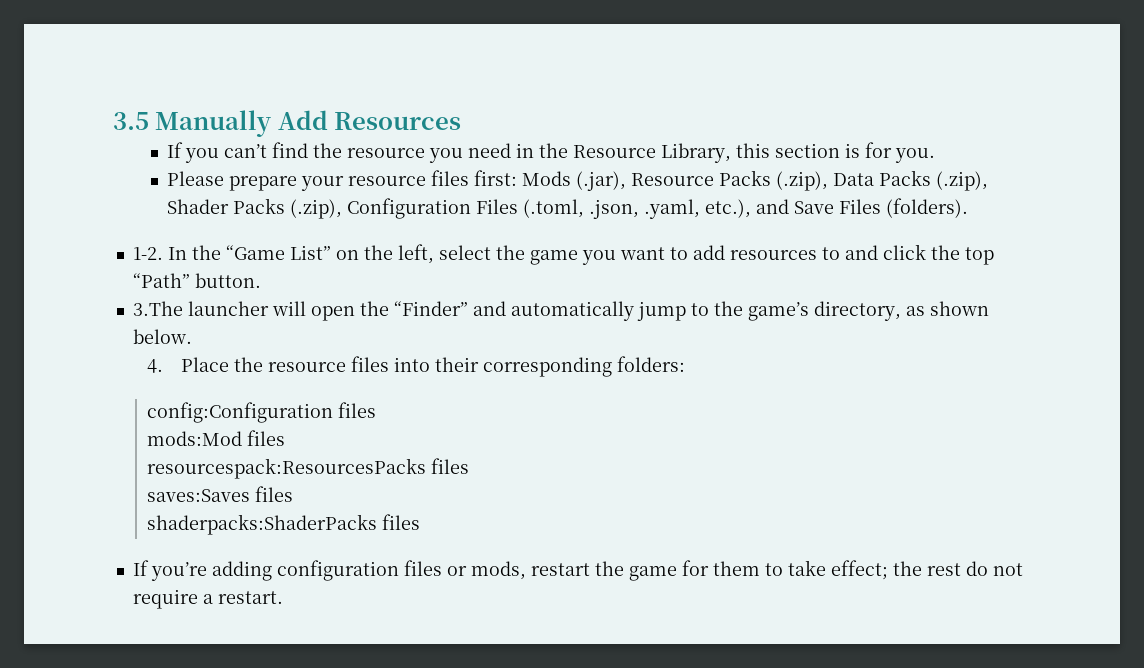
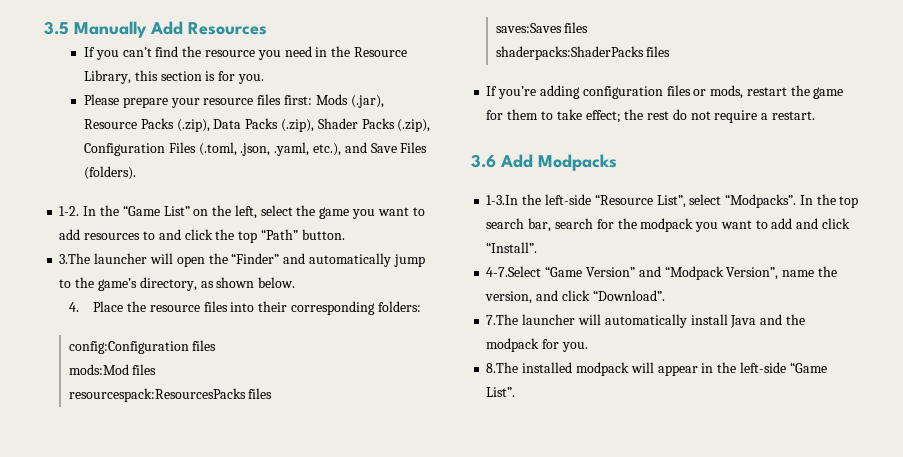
+ 3.6 Add Modpacks
+ 1-3.In the left-side “Resource List”, select “Modpacks”. In the top search bar, search for the modpack you want to add and click “Install”.
+ 4-7.Select “Game Version” and “Modpack Version”, name the version, and click “Download”.
+ 7.The launcher will automatically install Java and the modpack for you.
+ 8.The installed modpack will appear in the left-side “Game List”.

